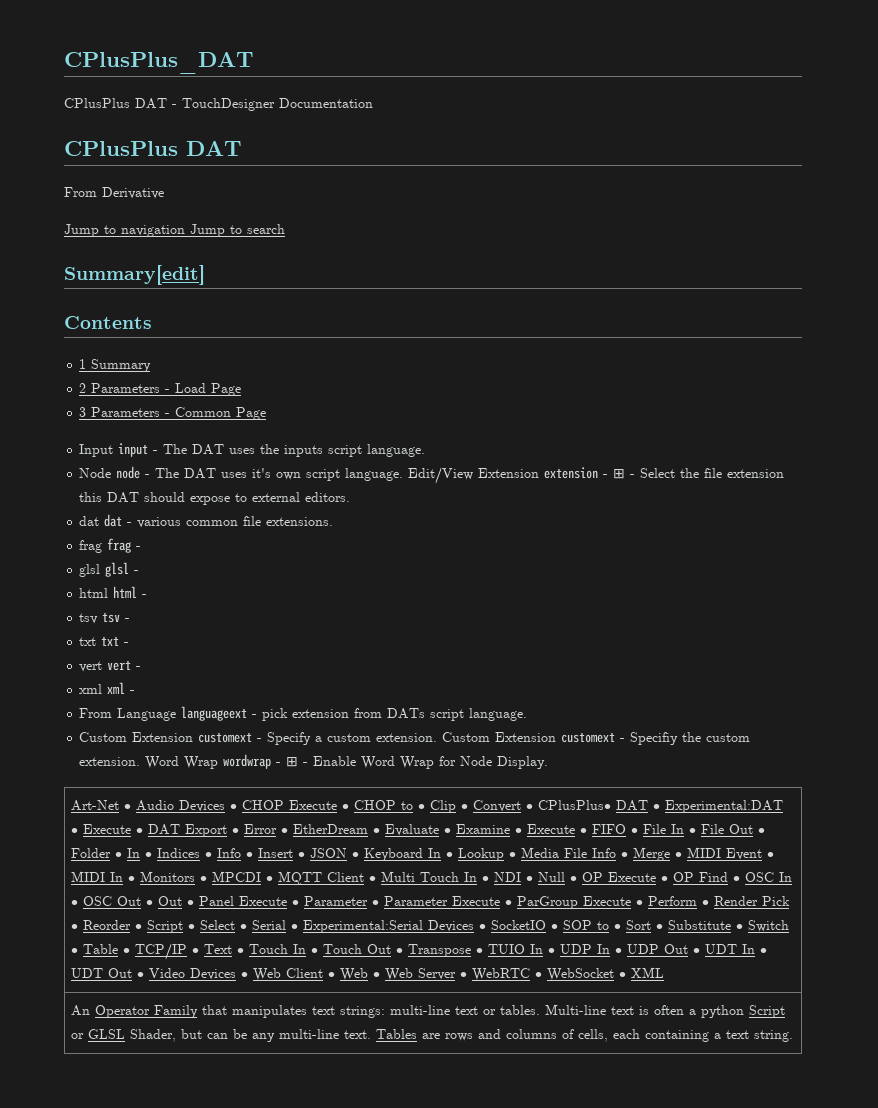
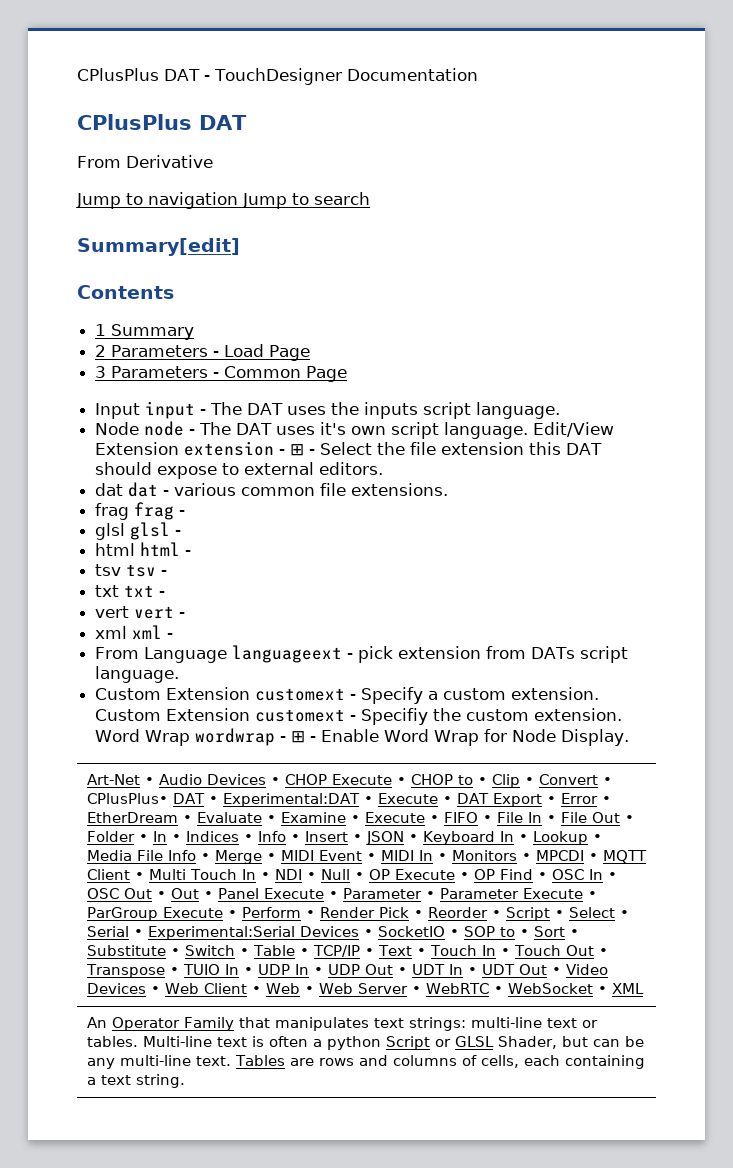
- CPlusPlus_DAT

